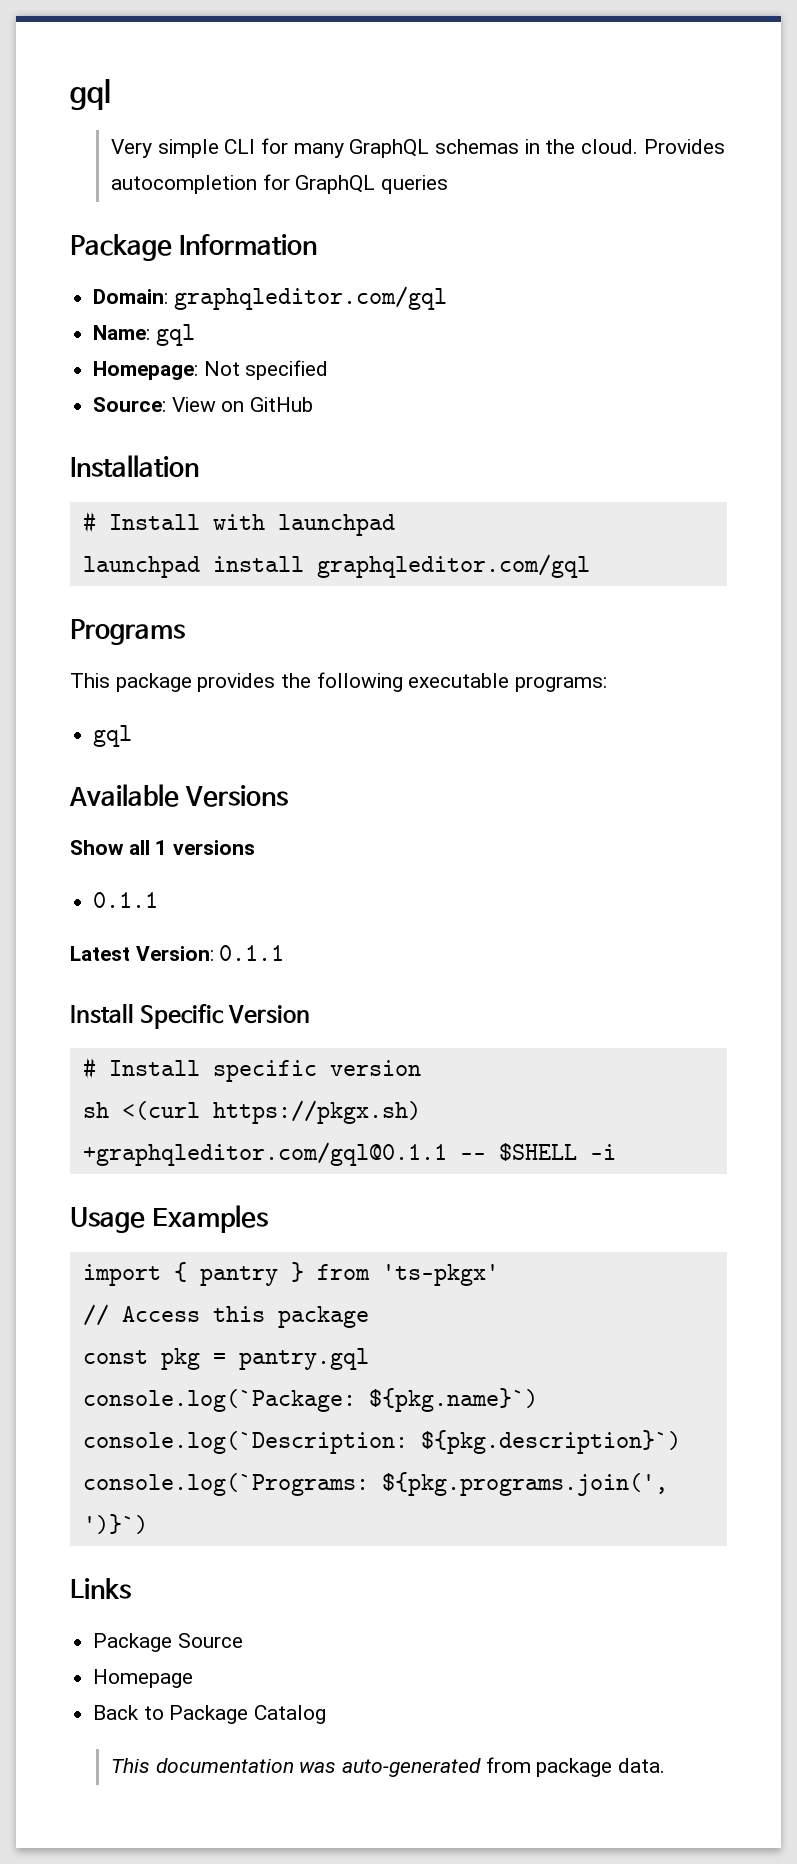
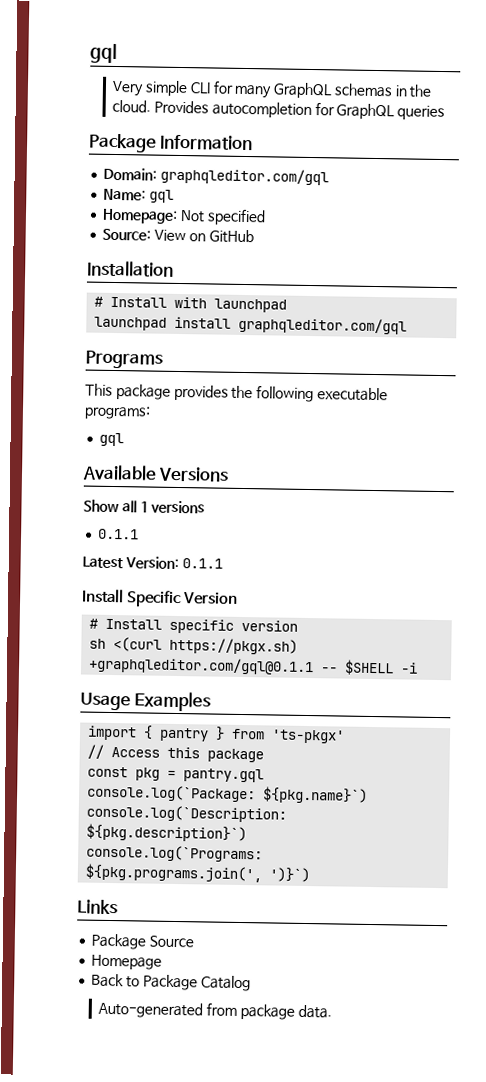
- This documentation was auto-generated from package data.
+ Auto-generated from package data.

